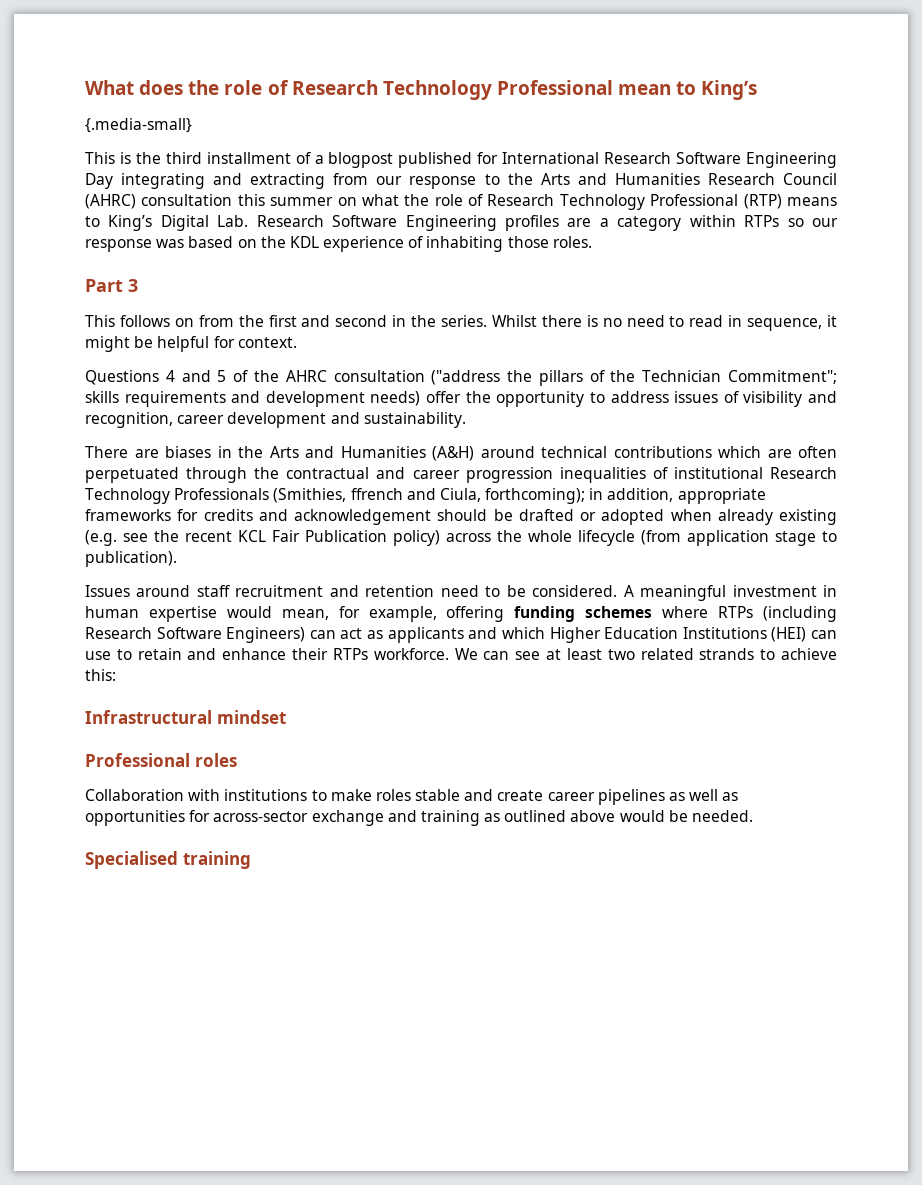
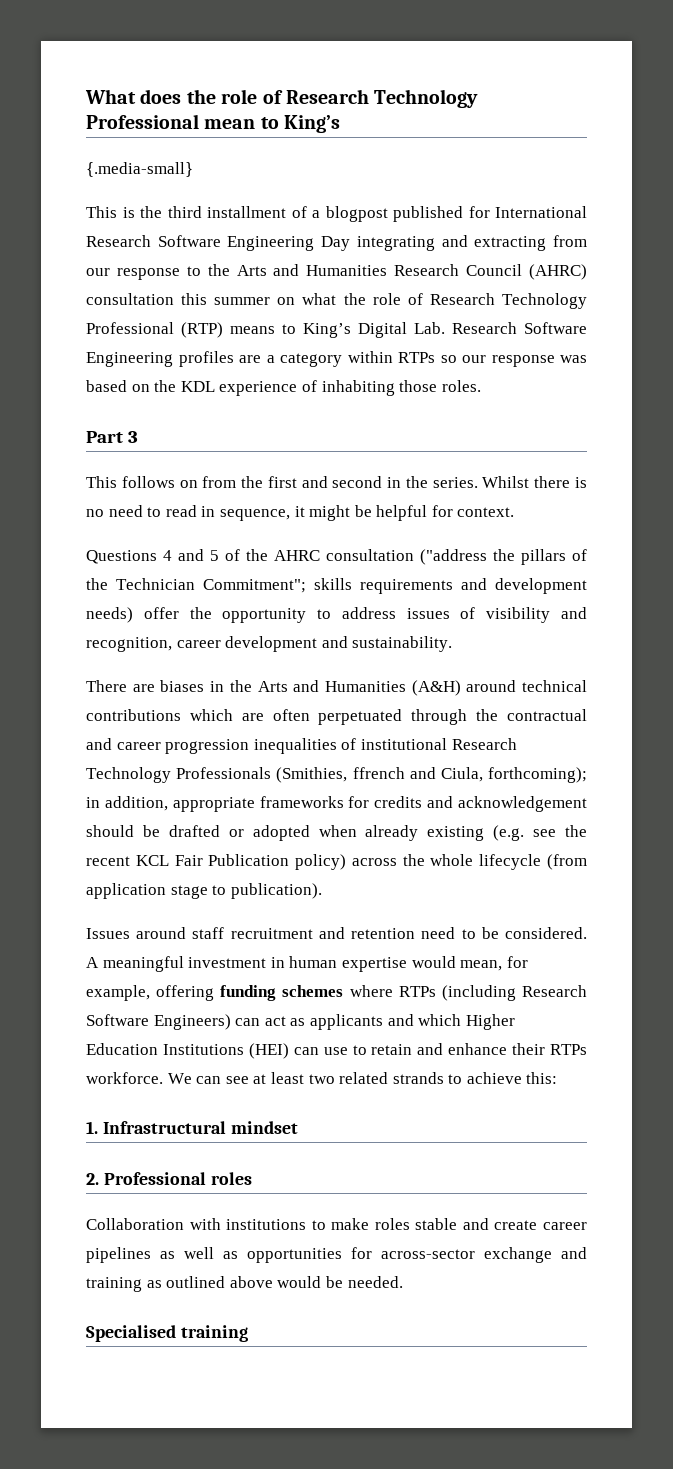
- Infrastructural mindset
+ 1. Infrastructural mindset
- Professional roles
+ 2. Professional roles

